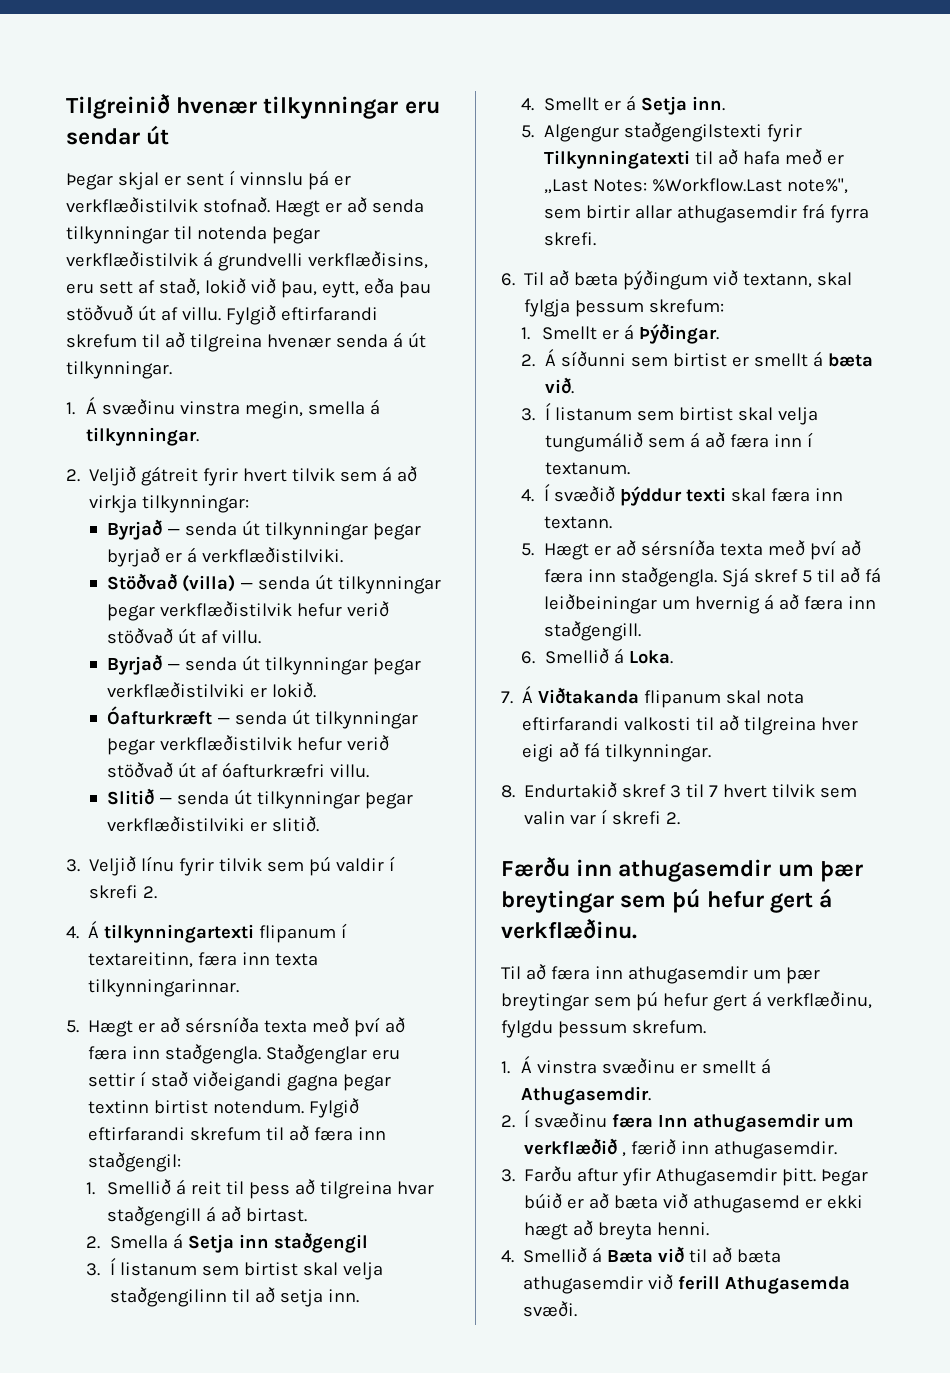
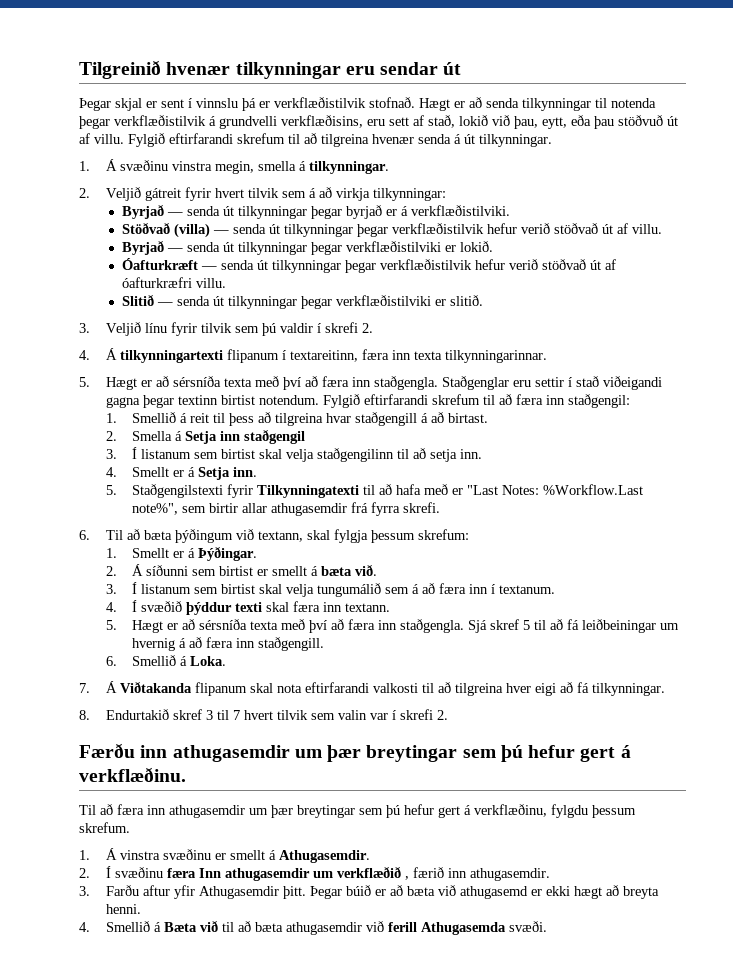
- 5. Algengur staðgengilstexti fyrir Tilkynningatexti til að hafa með er „Last Notes: %Workflow.Last note%", sem birtir allar athugasemdir frá fyrra skrefi.
+ 5. Staðgengilstexti fyrir Tilkynningatexti til að hafa með er "Last Notes: %Workflow.Last note%", sem birtir allar athugasemdir frá fyrra skrefi.

